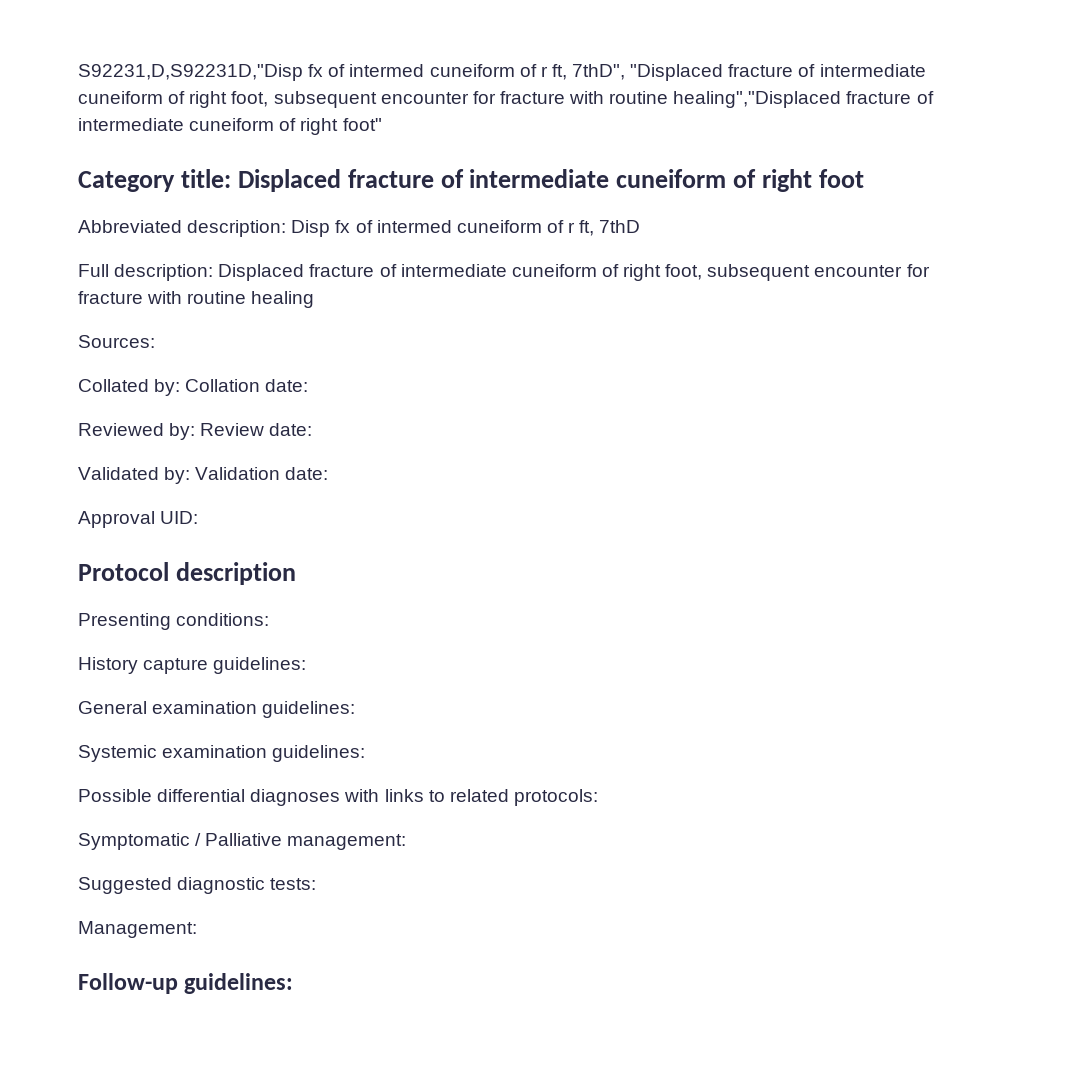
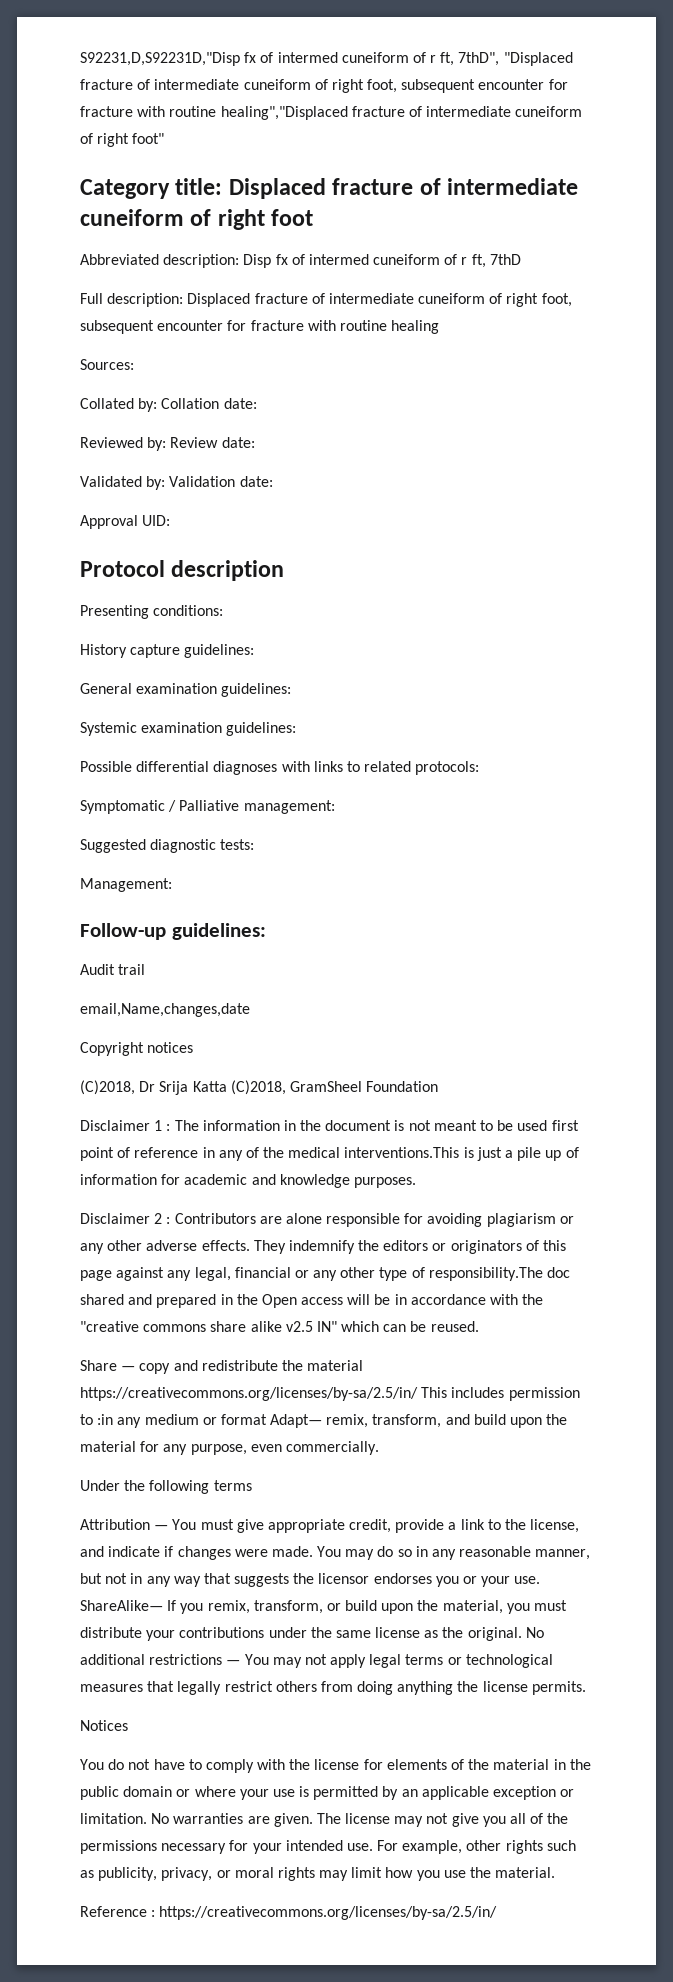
+ Audit trail
+ email,Name,changes,date
+ Copyright notices
+ (C)2018, Dr Srija Katta (C)2018, GramSheel Foundation
+ Disclaimer 1 : The information in the document is not meant to be used first point of reference in any of the medical interventions.This is just a pile up of information for academic and knowledge purposes.
+ Disclaimer 2 : Contributors are alone responsible for avoiding plagiarism or any other adverse effects. They indemnify the editors or originators of this page against any legal, financial or any other type of responsibility.The doc shared and prepared in the Open access will be in accordance with the "creative commons share alike v2.5 IN" which can be reused.
+ Share — copy and redistribute the material https://creativecommons.org/licenses/by-sa/2.5/in/ This includes permission to :in any medium or format Adapt— remix, transform, and build upon the material for any purpose, even commercially.
+ Under the following terms
+ Attribution — You must give appropriate credit, provide a link to the license, and indicate if changes were made. You may do so in any reasonable manner, but not in any way that suggests the licensor endorses you or your use. ShareAlike— If you remix, transform, or build upon the material, you must distribute your contributions under the same license as the original. No additional restrictions — You may not apply legal terms or technological measures that legally restrict others from doing anything the license permits.
+ Notices
+ You do not have to comply with the license for elements of the material in the public domain or where your use is permitted by an applicable exception or limitation. No warranties are given. The license may not give you all of the permissions necessary for your intended use. For example, other rights such as publicity, privacy, or moral rights may limit how you use the material.
+ Reference : https://creativecommons.org/licenses/by-sa/2.5/in/

